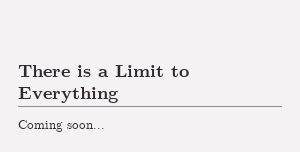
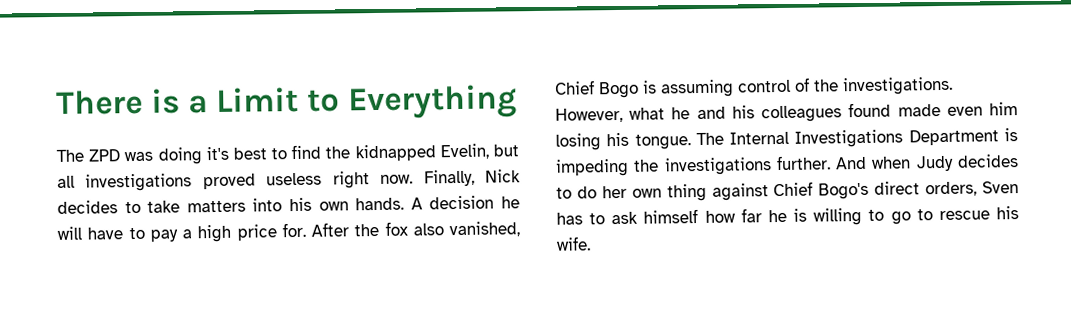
- Coming soon...
+ The ZPD was doing it's best to find the kidnapped Evelin, but all investigations proved useless right now. Finally, Nick decides to take matters into his own hands. A decision he will have to pay a high price for. After the fox also vanished, Chief Bogo is assuming control of the investigations. However, what he and his colleagues found made even him losing his tongue. The Internal Investigations Department is impeding the investigations further. And when Judy decides to do her own thing against Chief Bogo's direct orders, Sven has to ask himself how far he is willing to go to rescue his wife.

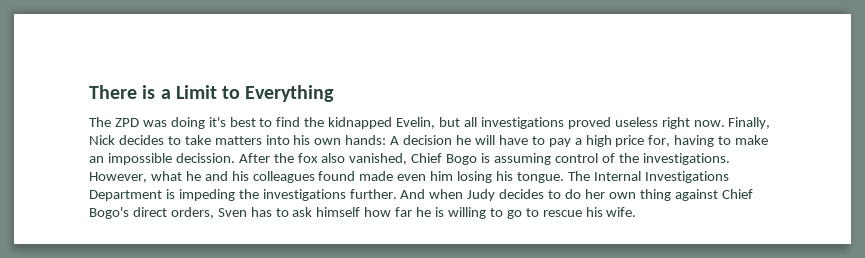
- Finally, Nick decides to take matters into his own hands. A decision he will have to pay a high price for.
+ Finally, Nick decides to take matters into his own hands: A decision he will have to pay a high price for, having to make an impossible decission.

